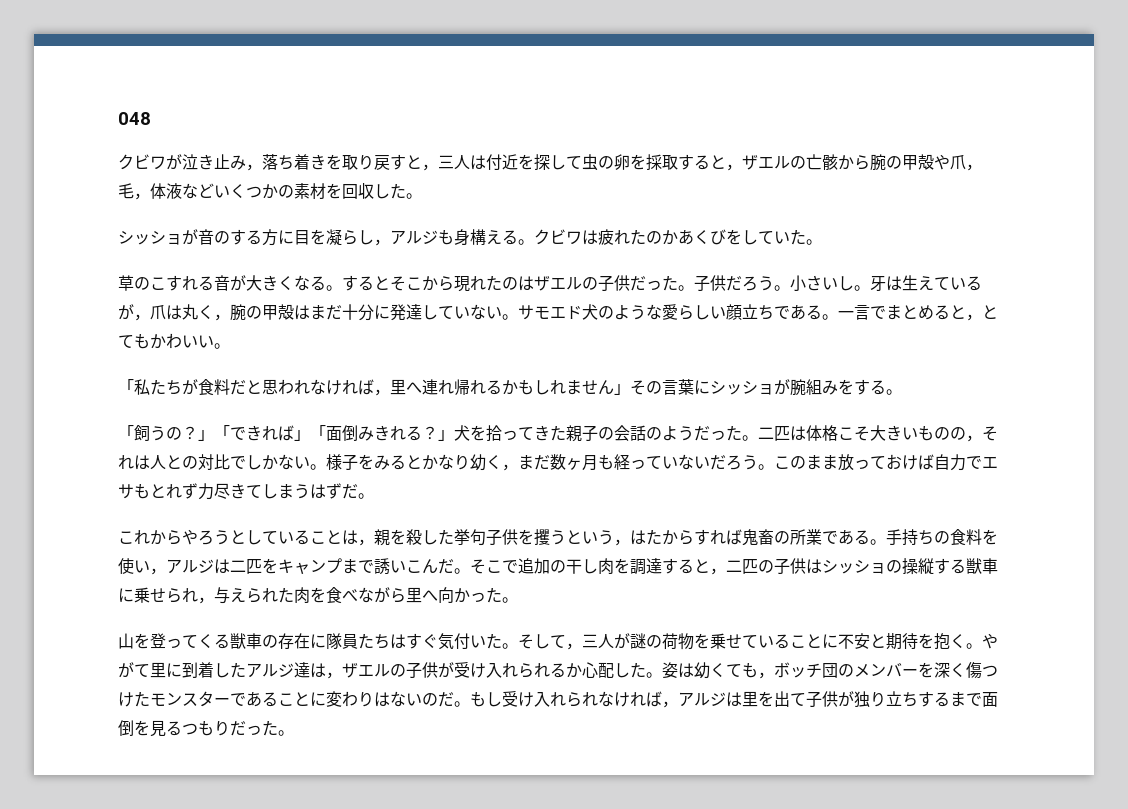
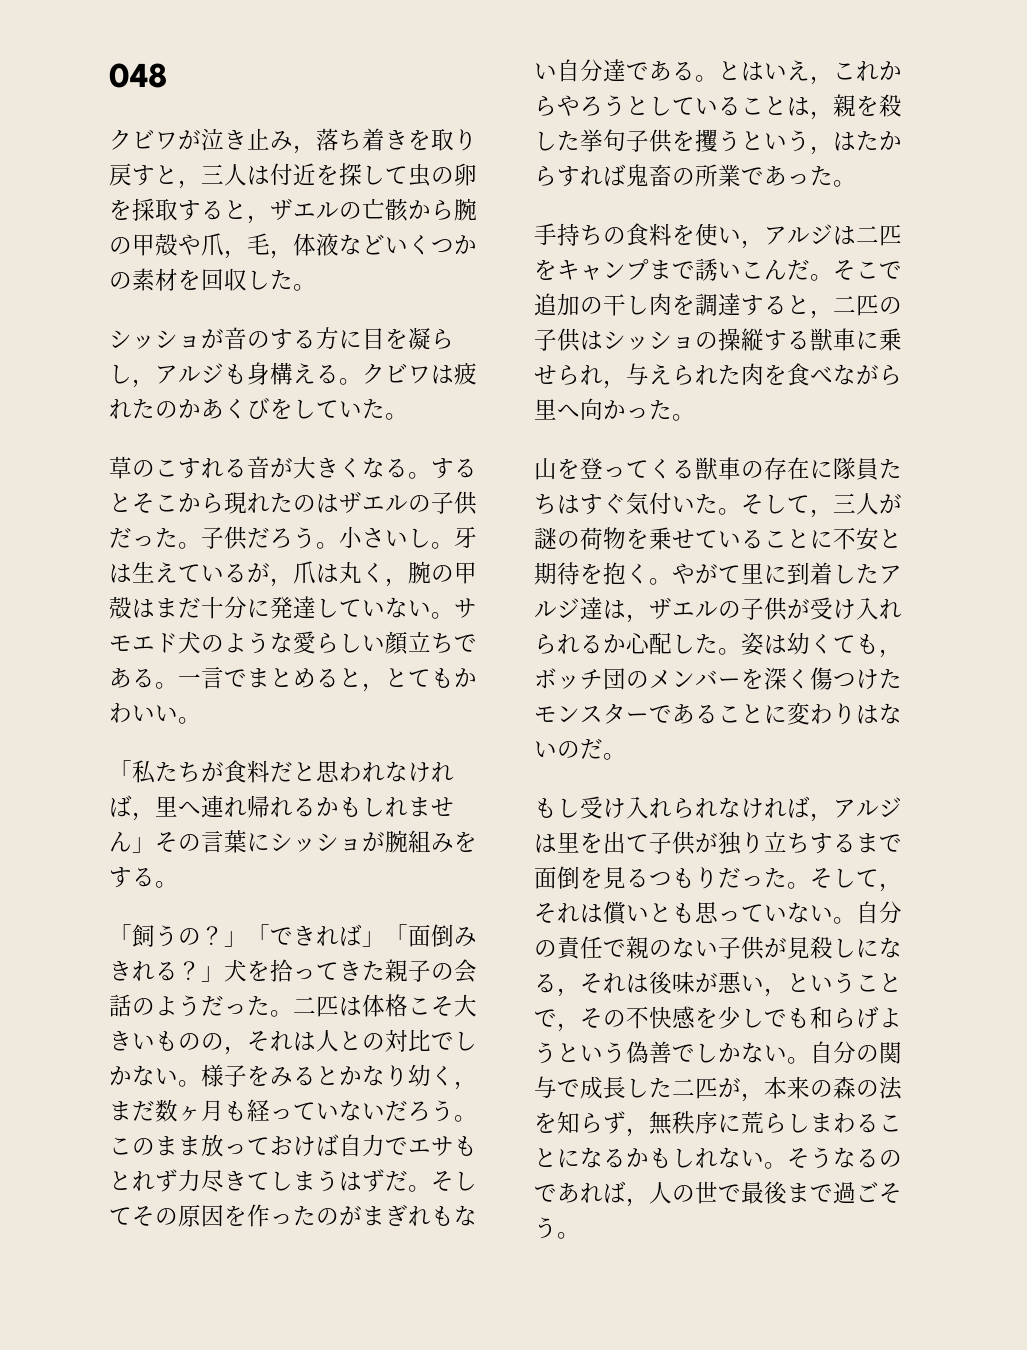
- このまま放っておけば自力でエサもとれず力尽きてしまうはずだ。
- これからやろうとしていることは，親を殺した挙句子供を攫うという，はたからすれば鬼畜の所業である。手持ちの食料を使い，アルジは二匹をキャンプまで誘いこんだ。
+ このまま放っておけば自力でエサもとれず力尽きてしまうはずだ。そしてその原因を作ったのがまぎれもない自分達である。とはいえ，これからやろうとしていることは，親を殺した挙句子供を攫うという，はたからすれば鬼畜の所業であった。
+ 手持ちの食料を使い，アルジは二匹をキャンプまで誘いこんだ。
- 姿は幼くても，ボッチ団のメンバーを深く傷つけたモンスターであることに変わりはないのだ。もし受け入れられなければ，アルジは里を出て子供が独り立ちするまで面倒を見るつもりだった。
+ 姿は幼くても，ボッチ団のメンバーを深く傷つけたモンスターであることに変わりはないのだ。
+ もし受け入れられなければ，アルジは里を出て子供が独り立ちするまで面倒を見るつもりだった。
+ そして，それは償いとも思っていない。自分の責任で親のない子供が見殺しになる，それは後味が悪い，ということで，その不快感を少しでも和らげようという偽善でしかない。自分の関与で成長した二匹が，本来の森の法を知らず，無秩序に荒らしまわることになるかもしれない。そうなるのであれば，人の世で最後まで過ごそう。

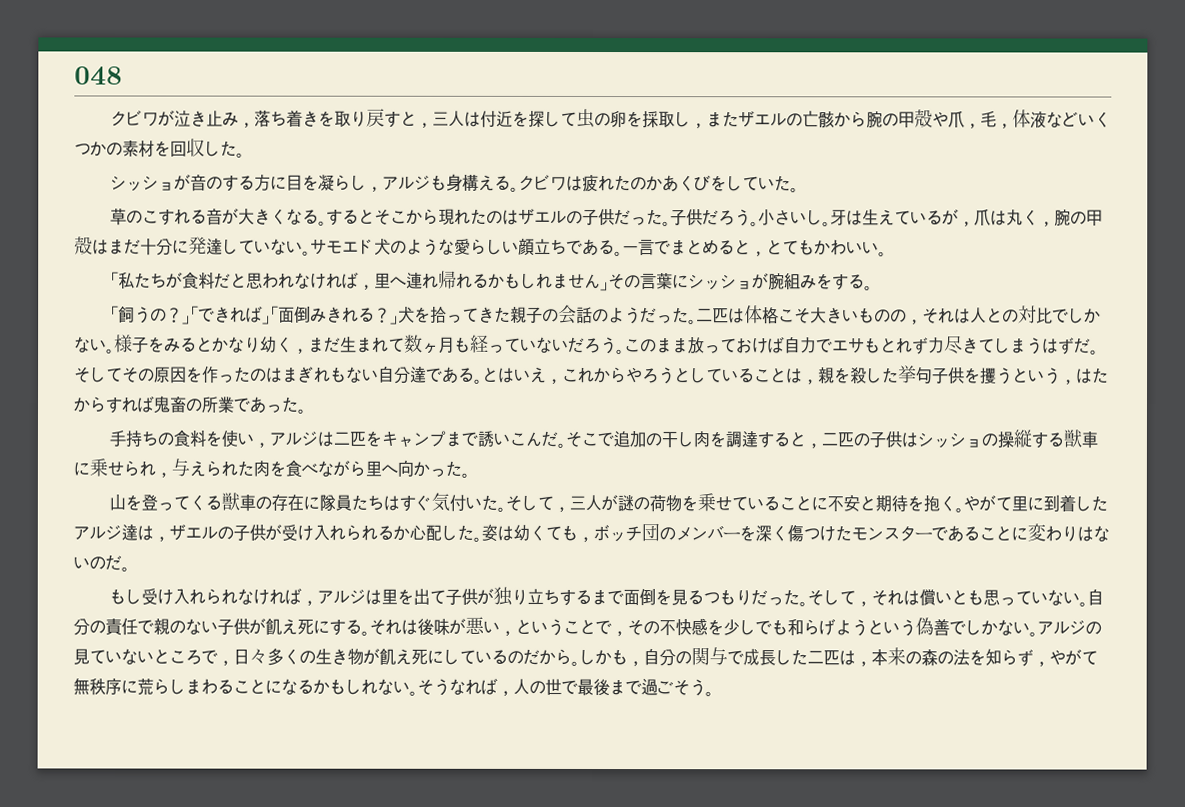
- クビワが泣き止み，落ち着きを取り戻すと，三人は付近を探して虫の卵を採取すると，ザエルの亡骸から腕の甲殻や爪，毛，体液などいくつかの素材を回収した。
+ クビワが泣き止み，落ち着きを取り戻すと，三人は付近を探して虫の卵を採取し，またザエルの亡骸から腕の甲殻や爪，毛，体液などいくつかの素材を回収した。
- 様子をみるとかなり幼く，まだ数ヶ月も経っていないだろう。
+ 様子をみるとかなり幼く，まだ生まれて数ヶ月も経っていないだろう。
- そしてその原因を作ったのがまぎれもない自分達である。
+ そしてその原因を作ったのはまぎれもない自分達である。
- 自分の責任で親のない子供が見殺しになる，それは後味が悪い，ということで，その不快感を少しでも和らげようという偽善でしかない。
+ 自分の責任で親のない子供が飢え死にする。それは後味が悪い，ということで，その不快感を少しでも和らげようという偽善でしかない。
- 自分の関与で成長した二匹が，本来の森の法を知らず，無秩序に荒らしまわることになるかもしれない。
+ アルジの見ていないところで，日々多くの生き物が飢え死にしているのだから。しかも，自分の関与で成長した二匹は，本来の森の法を知らず，やがて無秩序に荒らしまわることになるかもしれない。
- そうなるのであれば，人の世で最後まで過ごそう。
+ そうなれば，人の世で最後まで過ごそう。

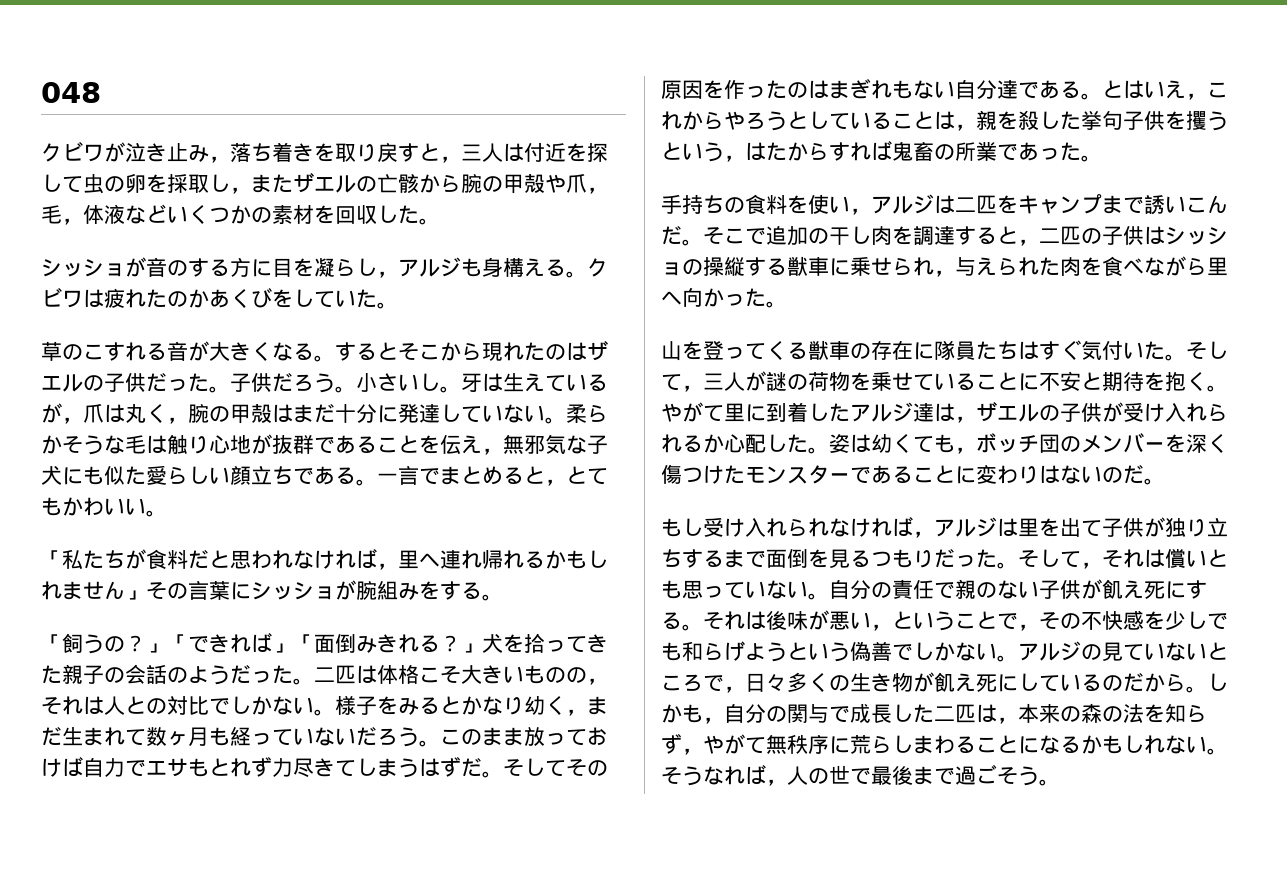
- サモエド犬のような愛らしい顔立ちである。
+ 柔らかそうな毛は触り心地が抜群であることを伝え，無邪気な子犬にも似た愛らしい顔立ちである。

